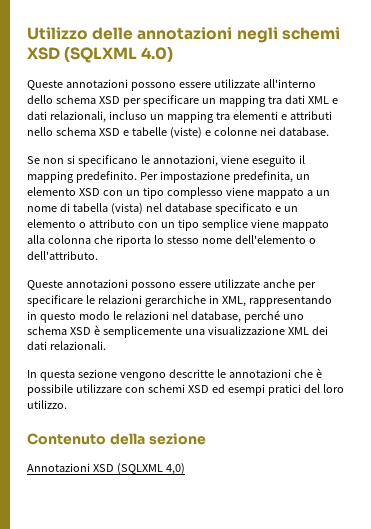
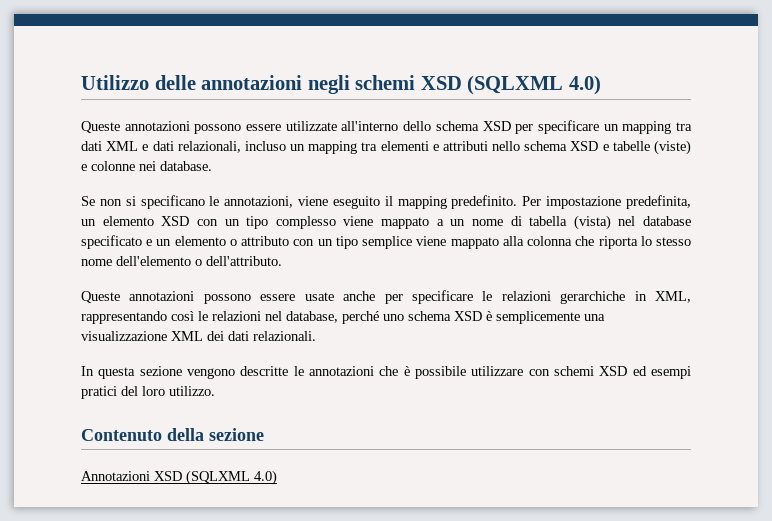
- Queste annotazioni possono essere utilizzate anche per specificare le relazioni gerarchiche in XML, rappresentando in questo modo le relazioni nel database, perché uno schema XSD è semplicemente una visualizzazione XML dei dati relazionali.
+ Queste annotazioni possono essere usate anche per specificare le relazioni gerarchiche in XML, rappresentando così le relazioni nel database, perché uno schema XSD è semplicemente una visualizzazione XML dei dati relazionali.
- Annotazioni XSD (SQLXML 4,0)
+ Annotazioni XSD (SQLXML 4.0)

